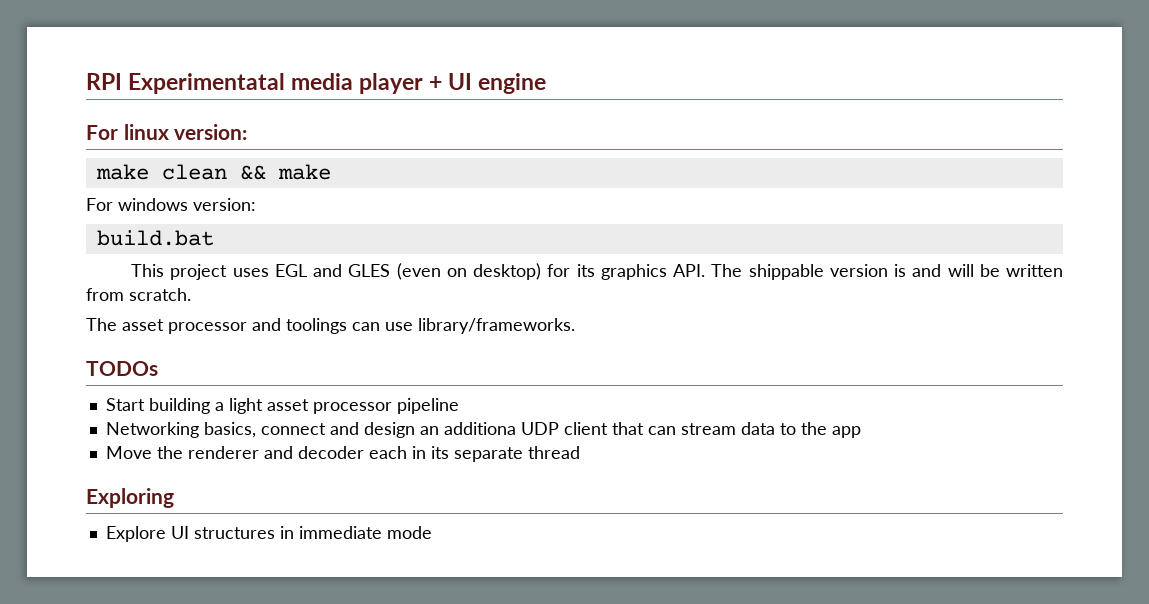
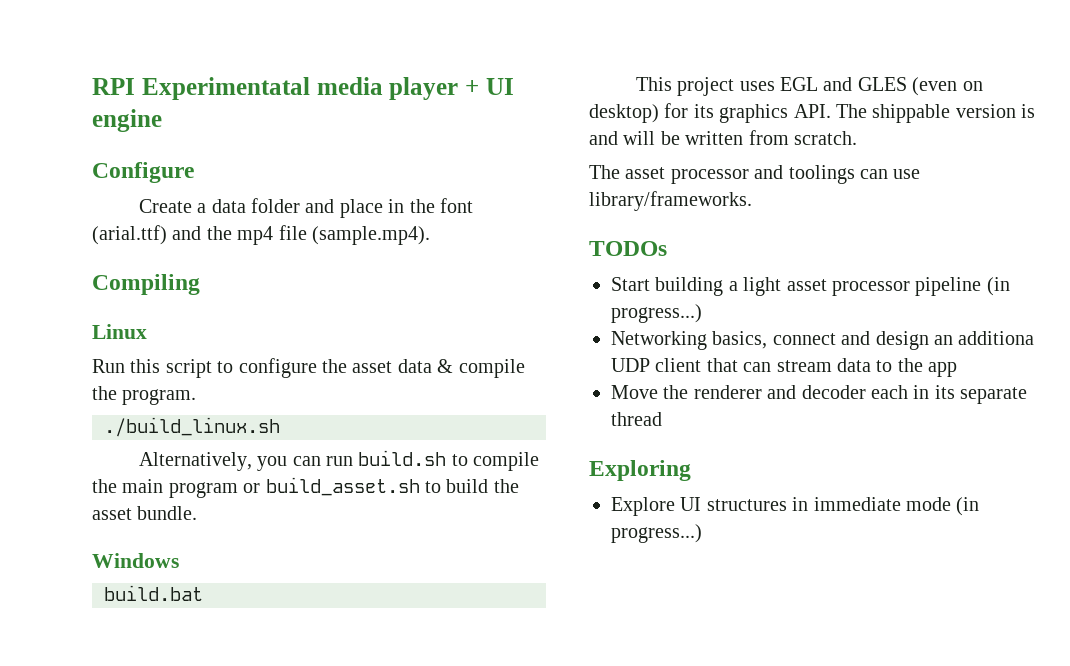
- For linux version:
- make clean && make
- For windows version:
+ Configure
+ Create a data folder and place in the font (arial.ttf) and the mp4 file (sample.mp4).
+ Compiling
+ Linux
+ Run this script to configure the asset data & compile the program.
+ ./build_linux.sh
+ Alternatively, you can run build.sh to compile the main program or build_asset.sh to build the asset bundle.
+ Windows
- Start building a light asset processor pipeline
+ Start building a light asset processor pipeline (in progress...)
- Explore UI structures in immediate mode
+ Explore UI structures in immediate mode (in progress...)

